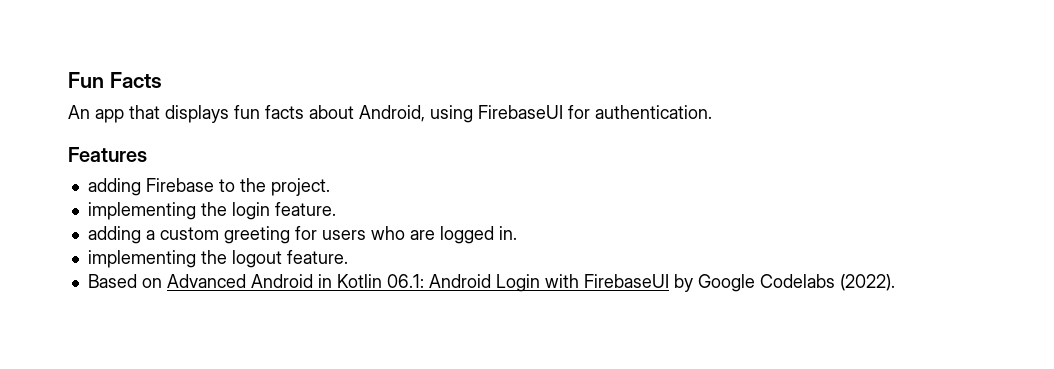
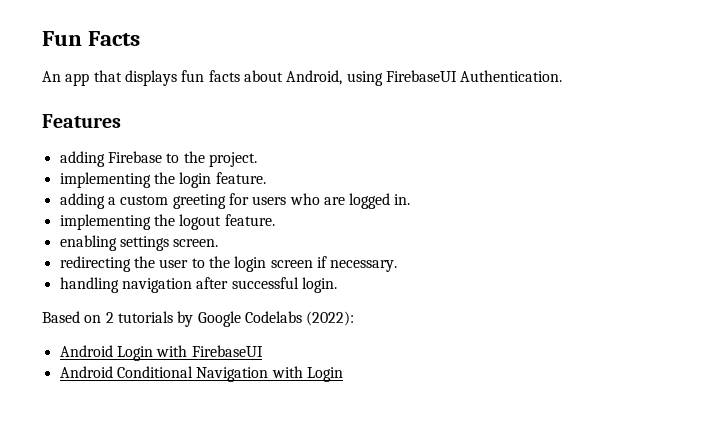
- An app that displays fun facts about Android, using FirebaseUI for authentication.
+ An app that displays fun facts about Android, using FirebaseUI Authentication.
- Based on Advanced Android in Kotlin 06.1: Android Login with FirebaseUI by Google Codelabs (2022).
+ enabling settings screen.
+ redirecting the user to the login screen if necessary.
+ handling navigation after successful login.
+ Based on 2 tutorials by Google Codelabs (2022):
+ Android Login with FirebaseUI
+ Android Conditional Navigation with Login

